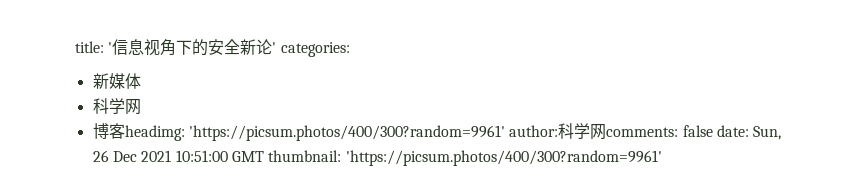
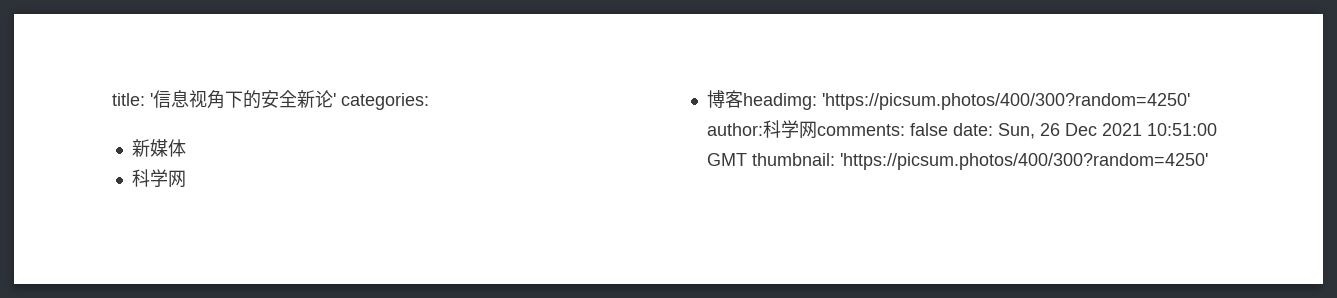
- 博客headimg: 'https://picsum.photos/400/300?random=9961' author:科学网comments: false date: Sun, 26 Dec 2021 10:51:00 GMT thumbnail: 'https://picsum.photos/400/300?random=9961'
+ 博客headimg: 'https://picsum.photos/400/300?random=4250' author:科学网comments: false date: Sun, 26 Dec 2021 10:51:00 GMT thumbnail: 'https://picsum.photos/400/300?random=4250'

